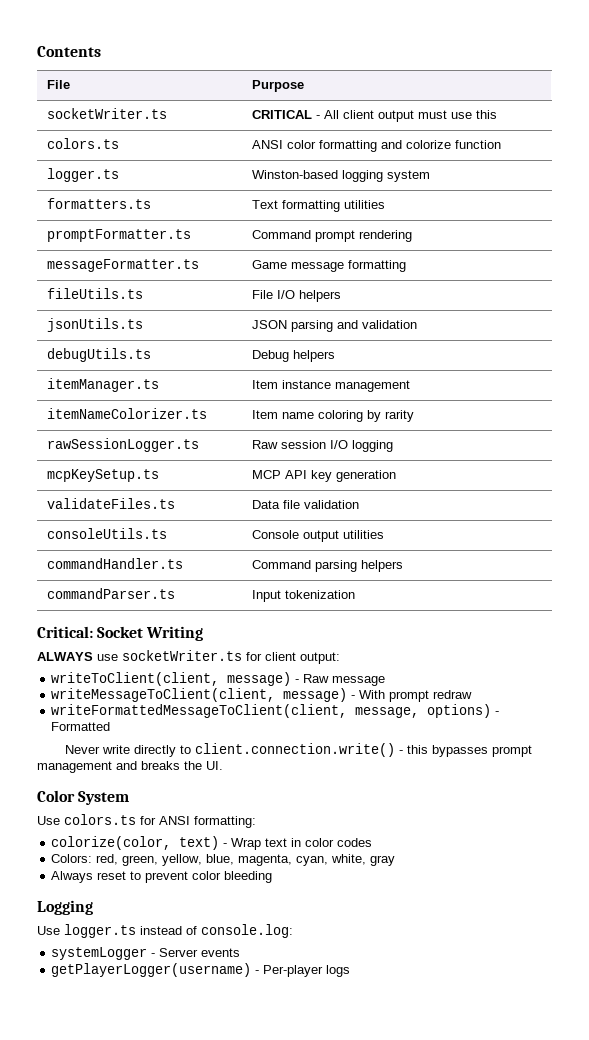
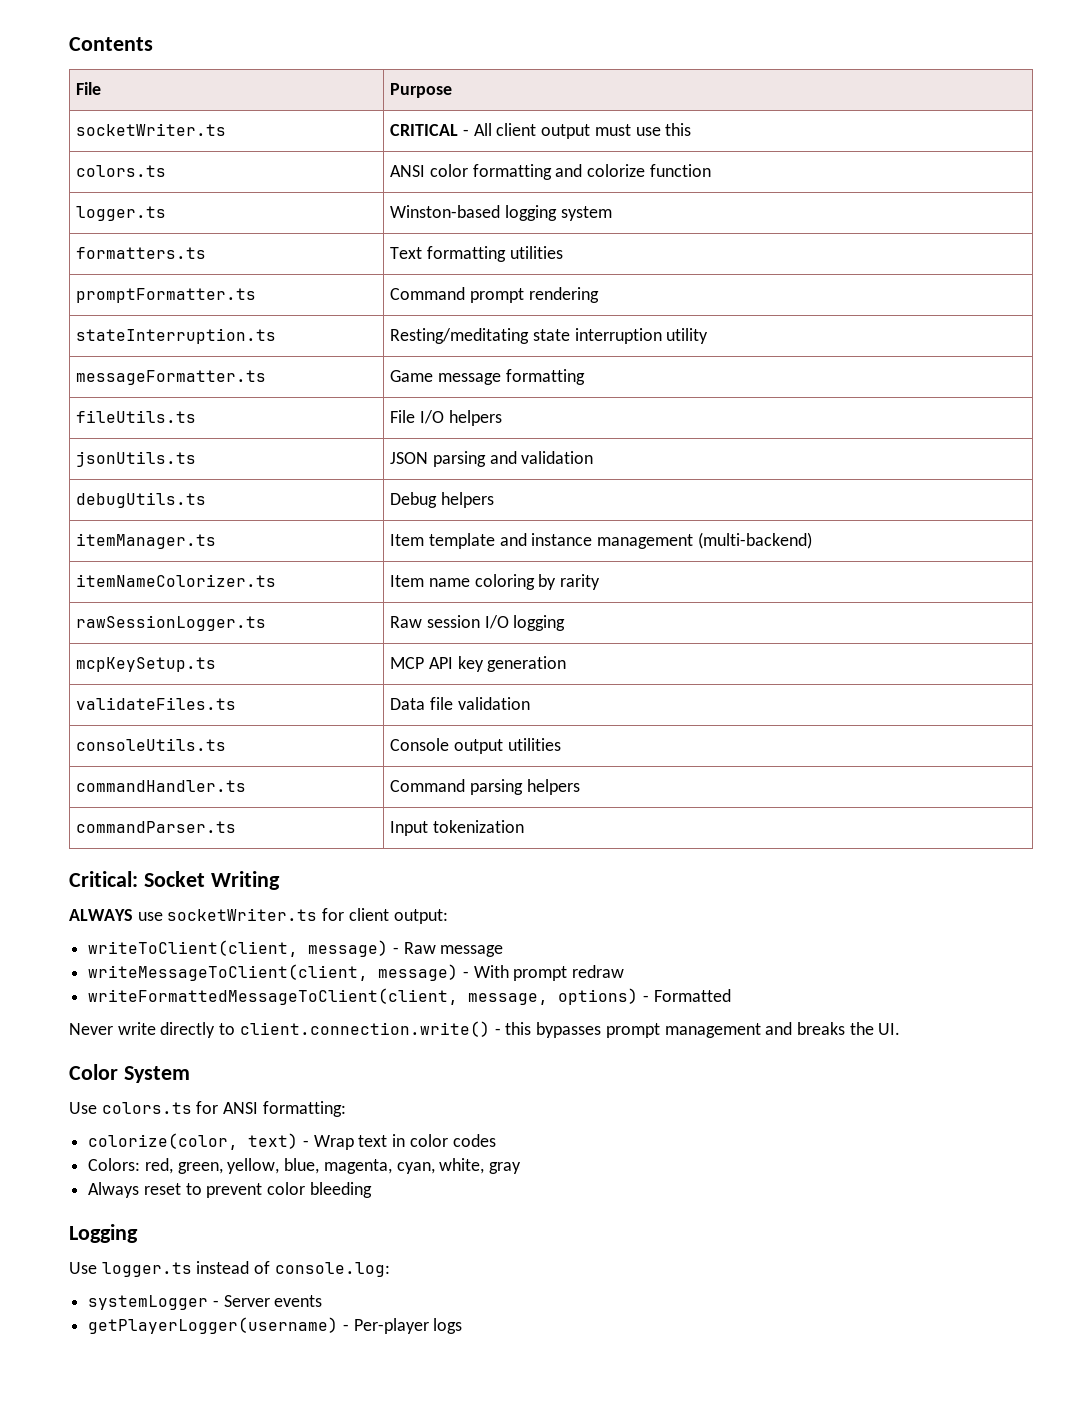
+ stateInterruption.ts | Resting/meditating state interruption utility
- itemManager.ts | Item instance management
+ itemManager.ts | Item template and instance management (multi-backend)

